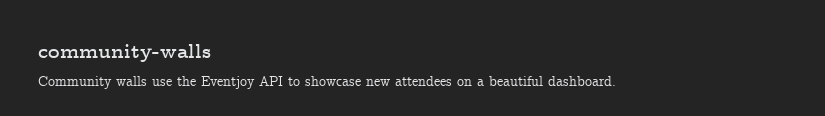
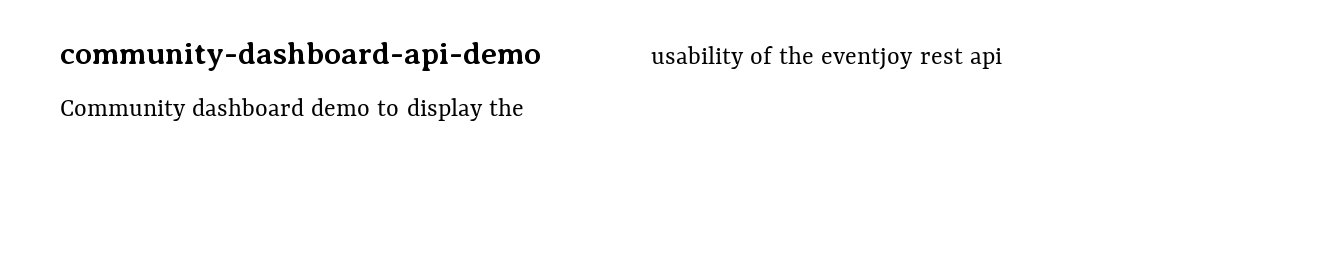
- community-walls
+ community-dashboard-api-demo
- Community walls use the Eventjoy API to showcase new attendees on a beautiful dashboard.
+ Community dashboard demo to display the usability of the eventjoy rest api

